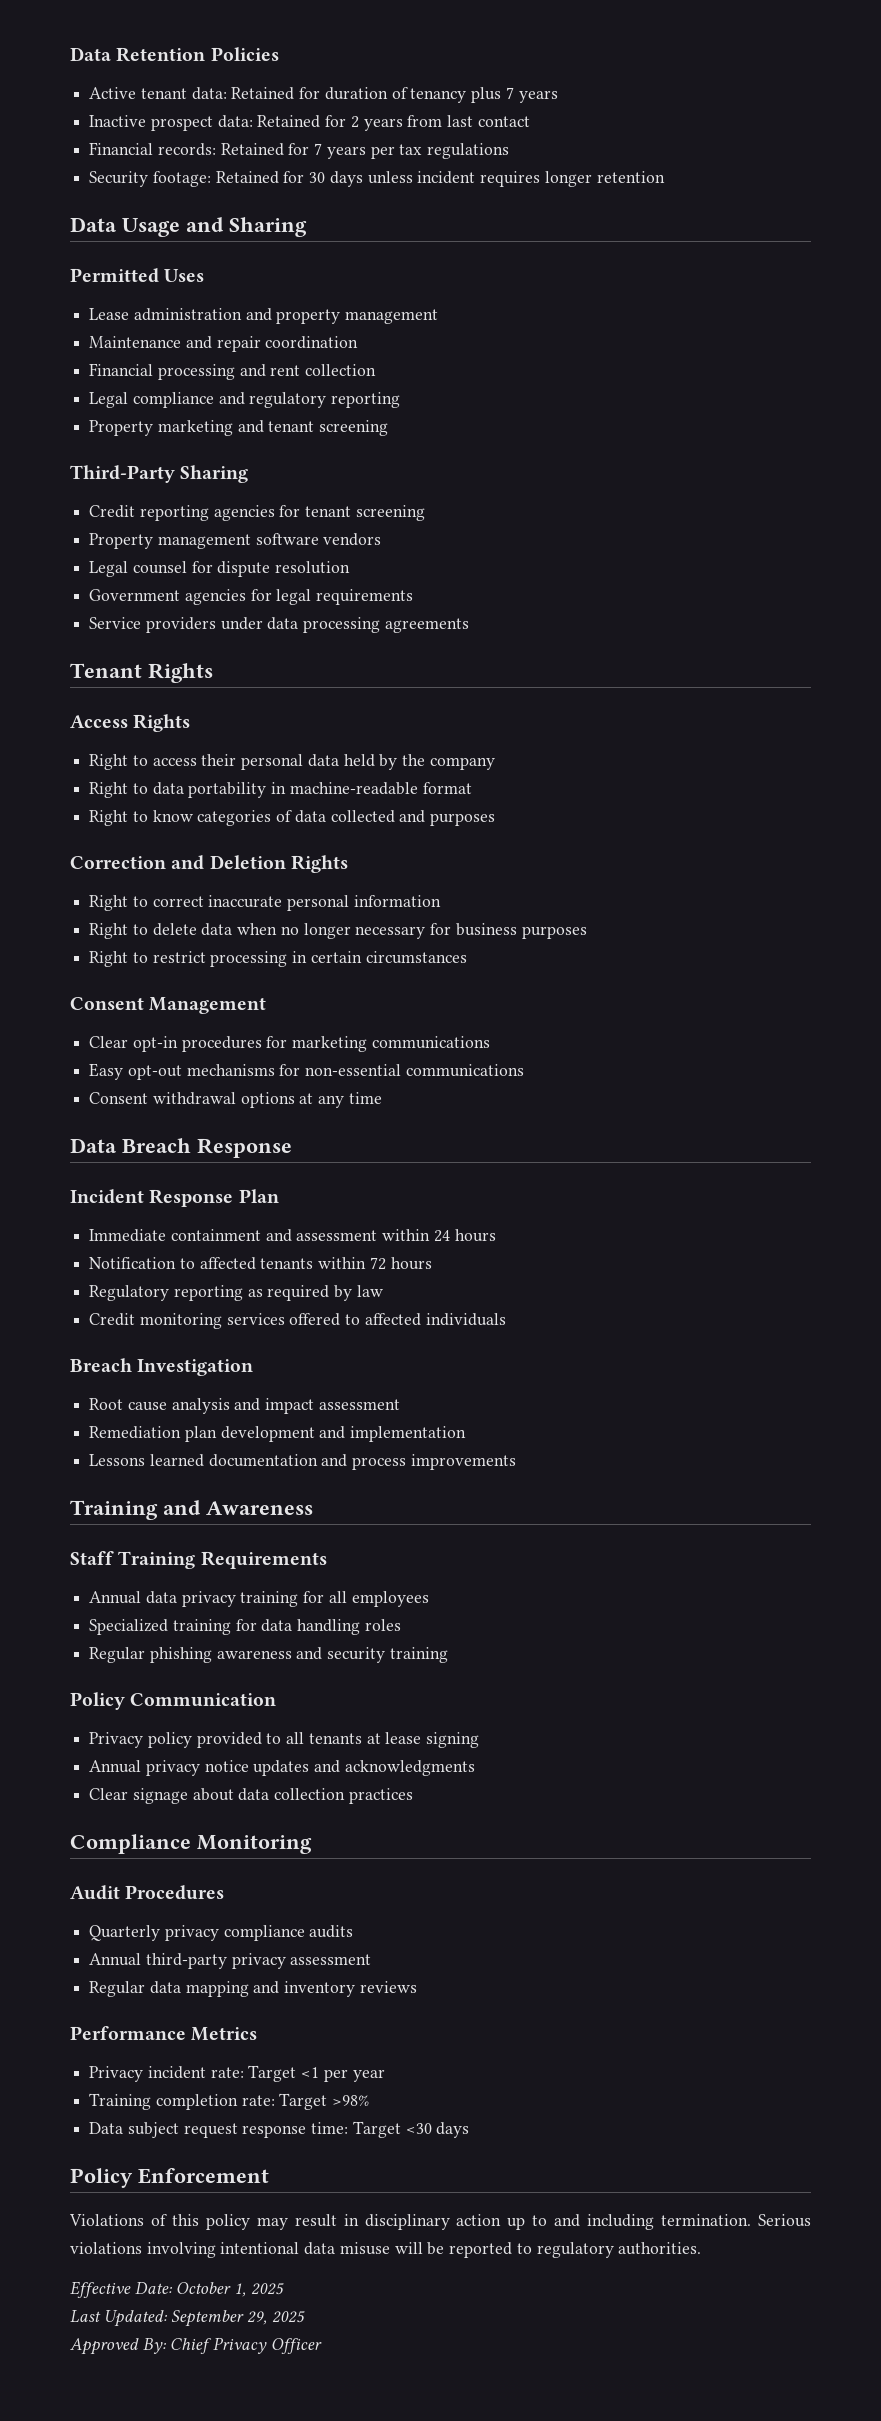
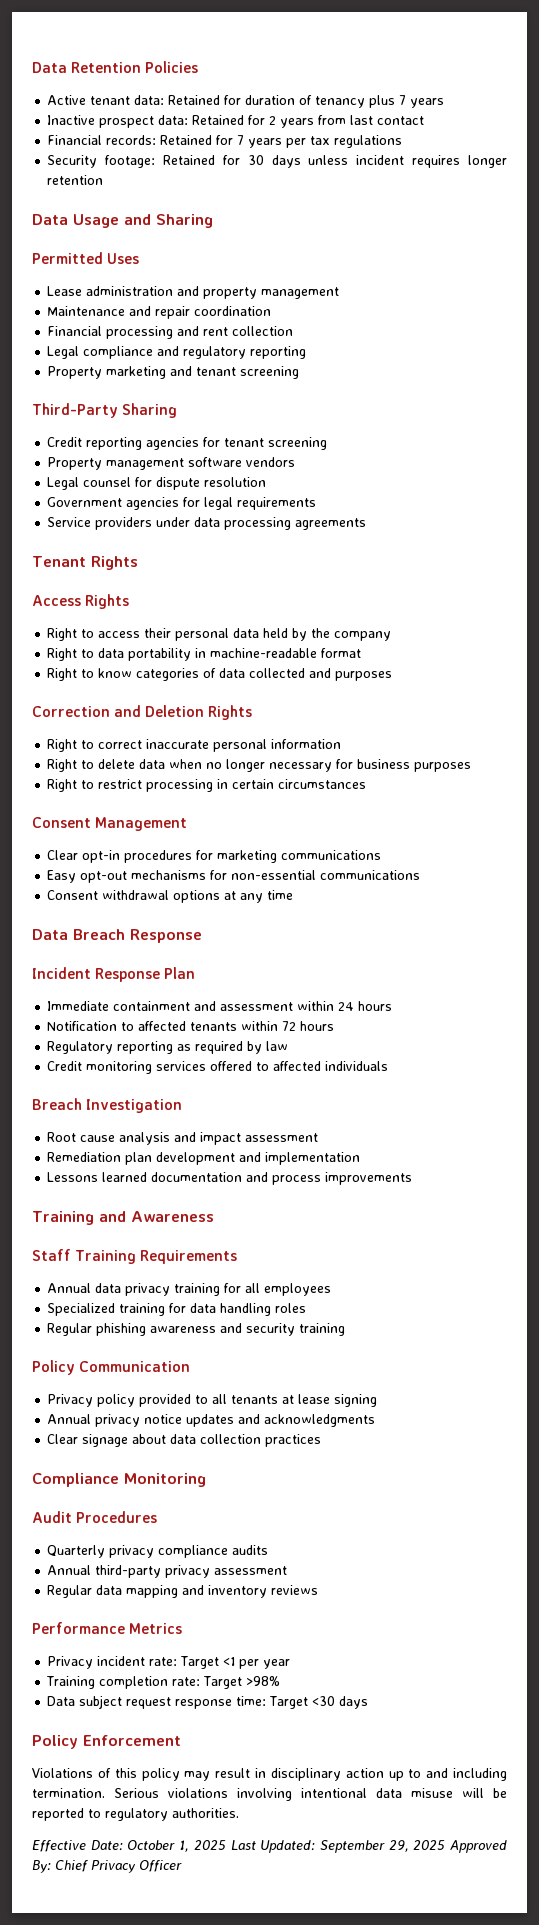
- Effective Date: October 1, 2025
- Last Updated: September 29, 2025
- Approved By: Chief Privacy Officer
+ Effective Date: October 1, 2025 Last Updated: September 29, 2025 Approved By: Chief Privacy Officer

